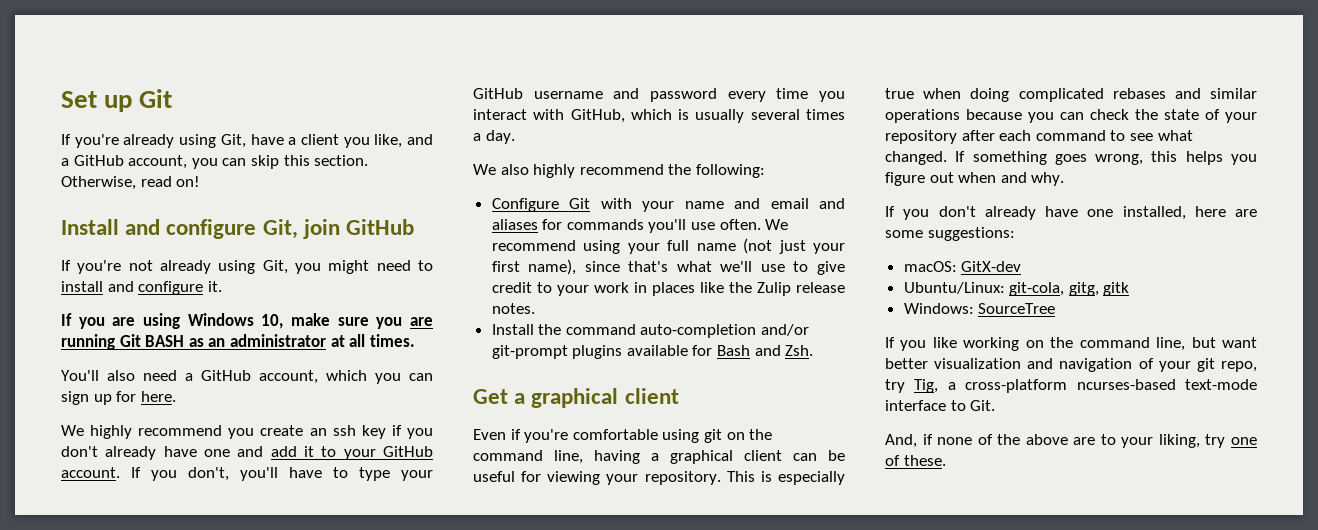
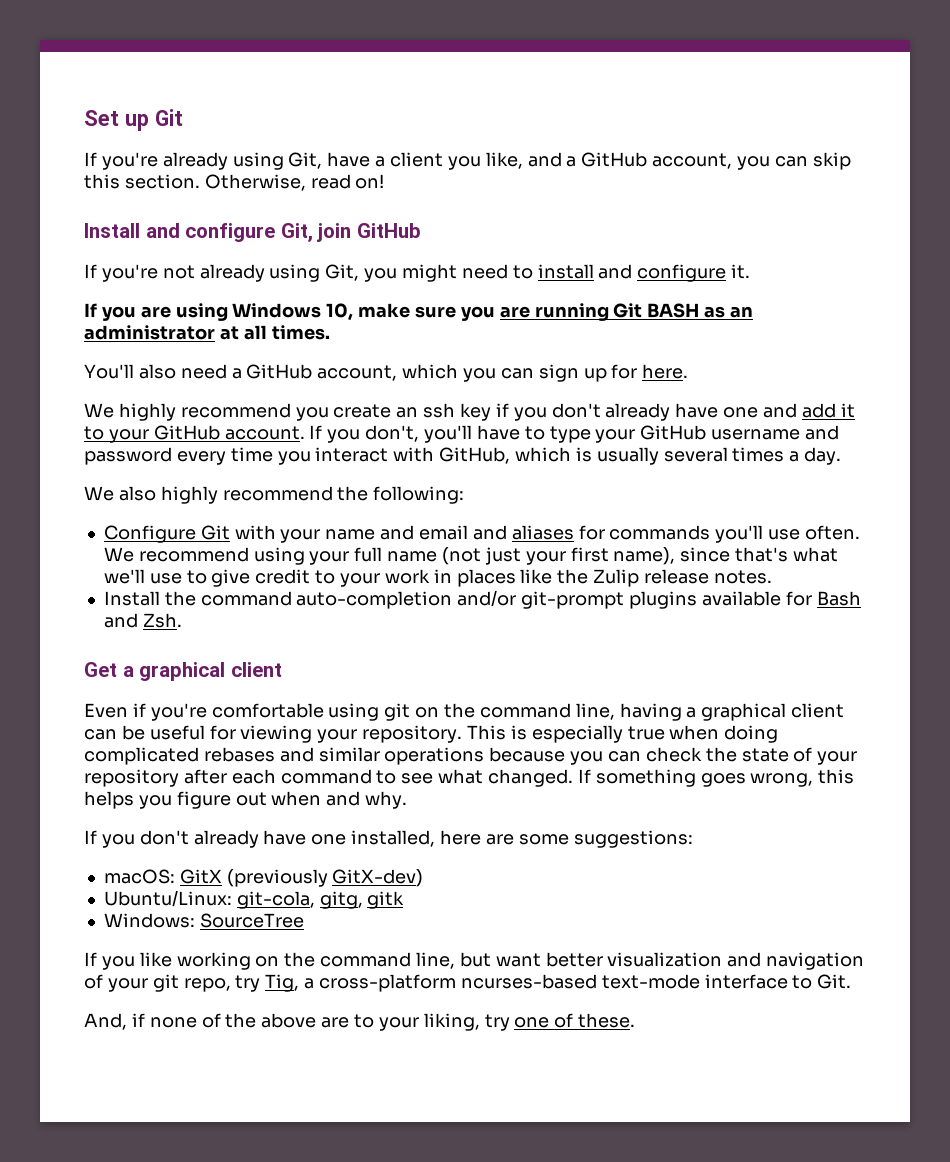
- macOS: GitX-dev
+ macOS: GitX (previously GitX-dev)

